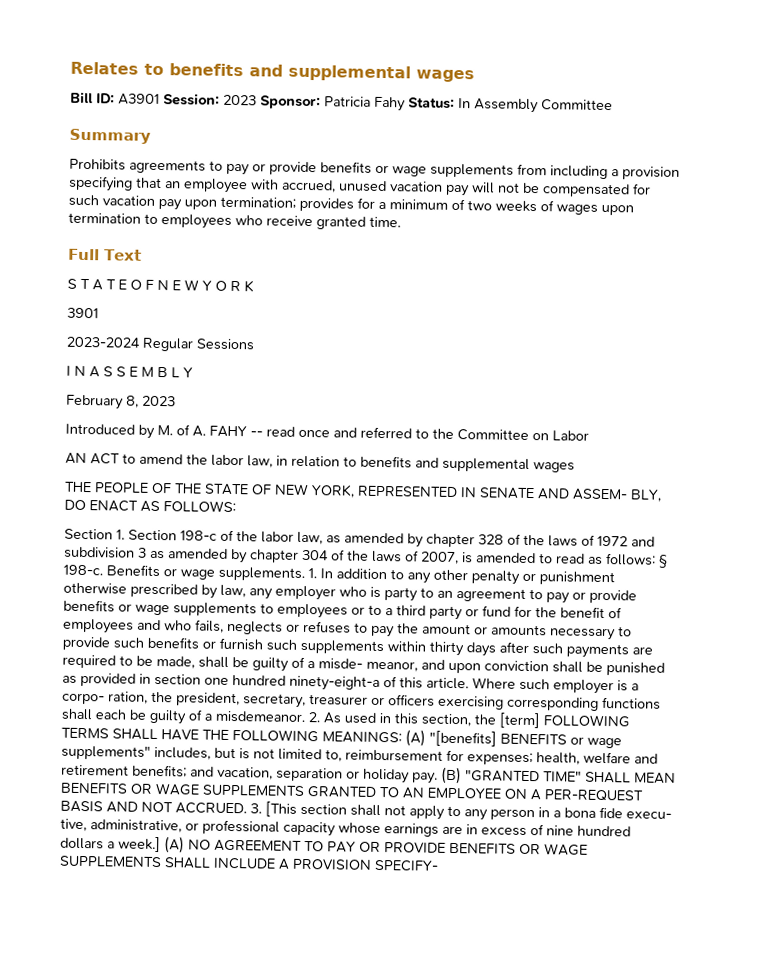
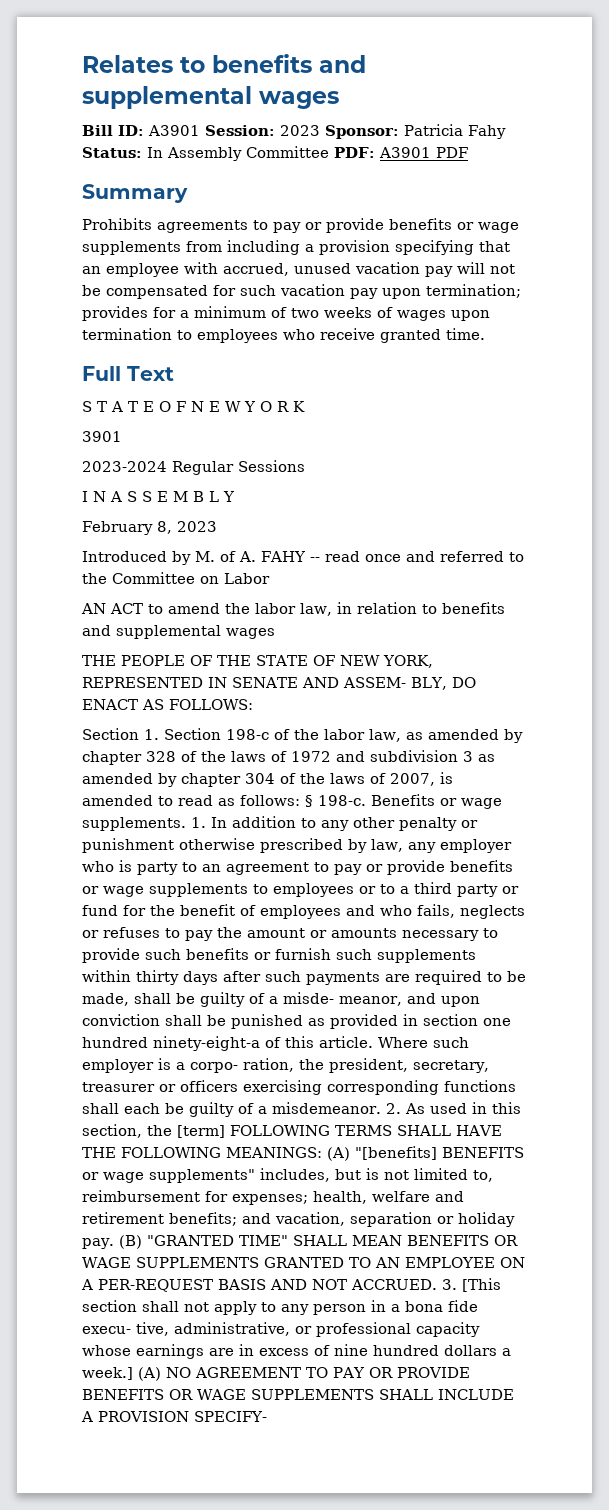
- Bill ID: A3901 Session: 2023 Sponsor: Patricia Fahy Status: In Assembly Committee
+ Bill ID: A3901 Session: 2023 Sponsor: Patricia Fahy Status: In Assembly Committee PDF: A3901 PDF

